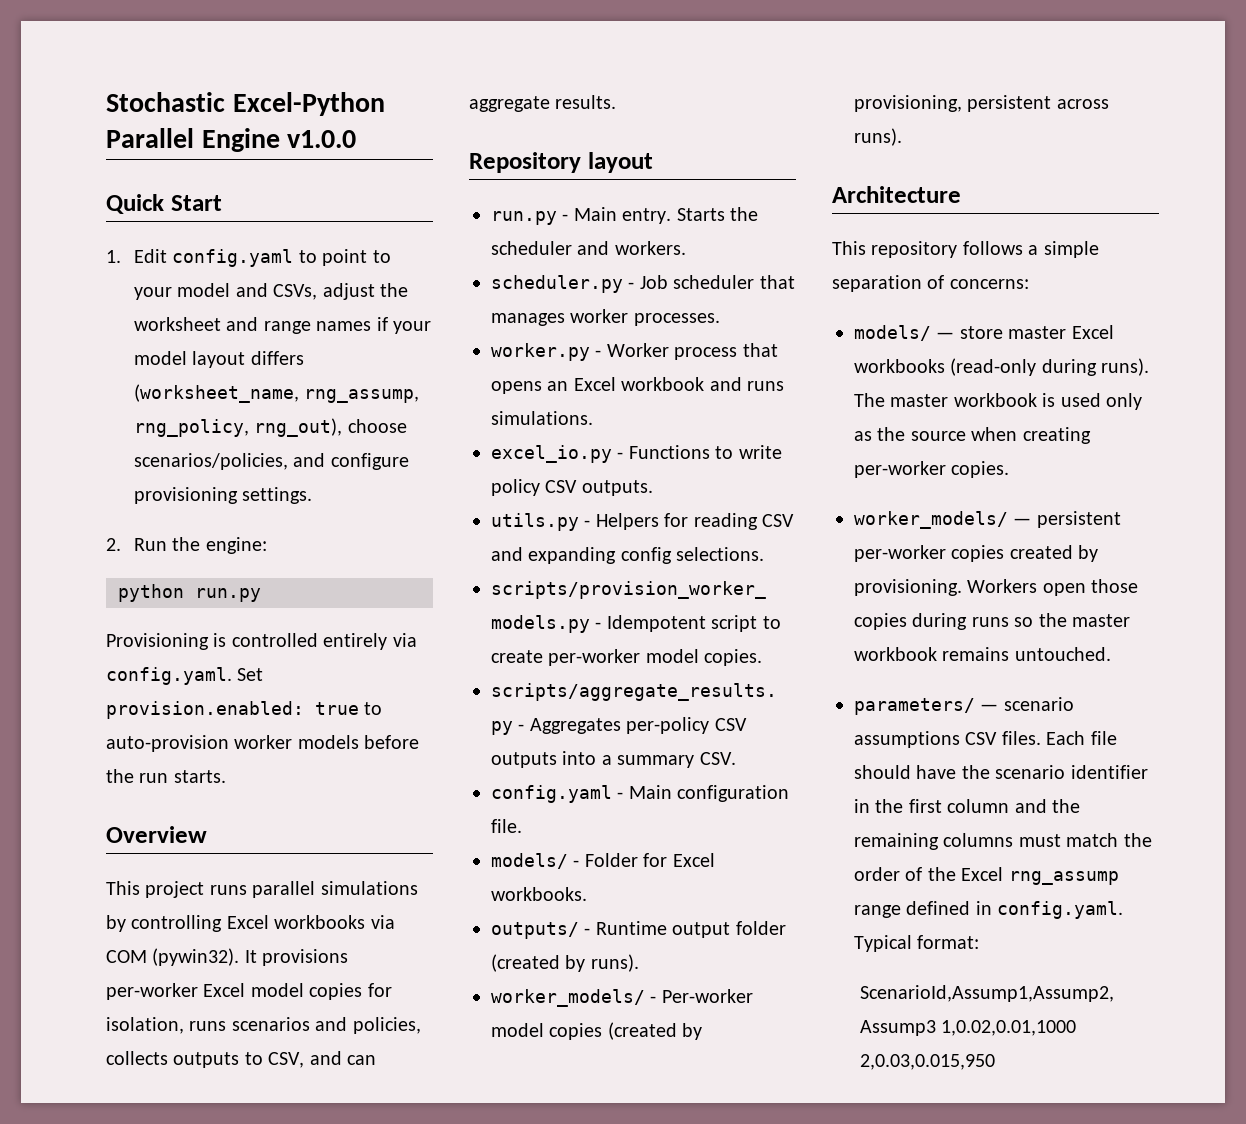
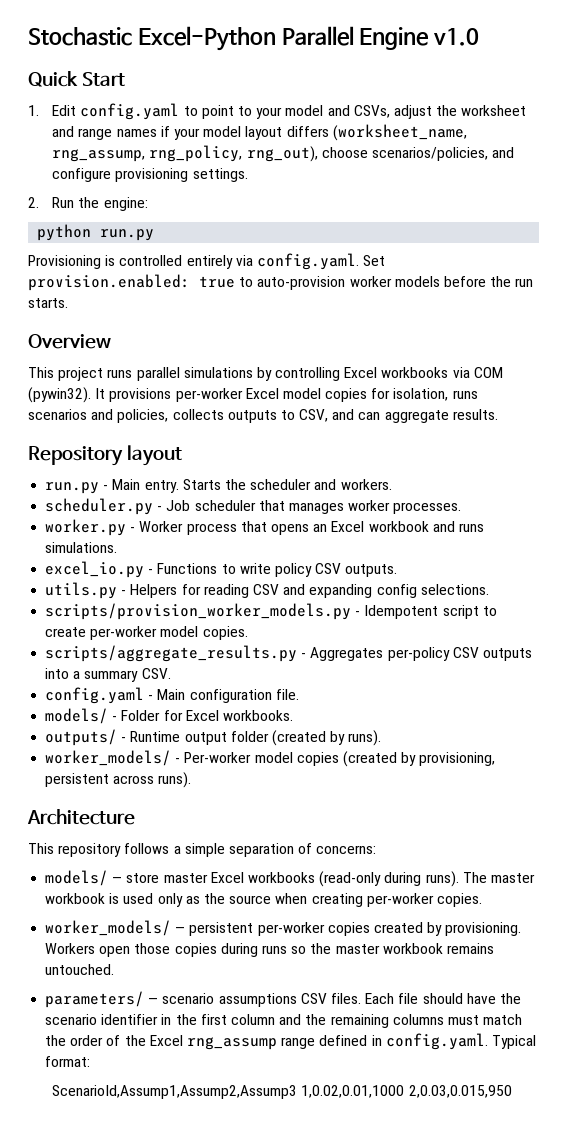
- Stochastic Excel-Python Parallel Engine v1.0.0
+ Stochastic Excel-Python Parallel Engine v1.0

